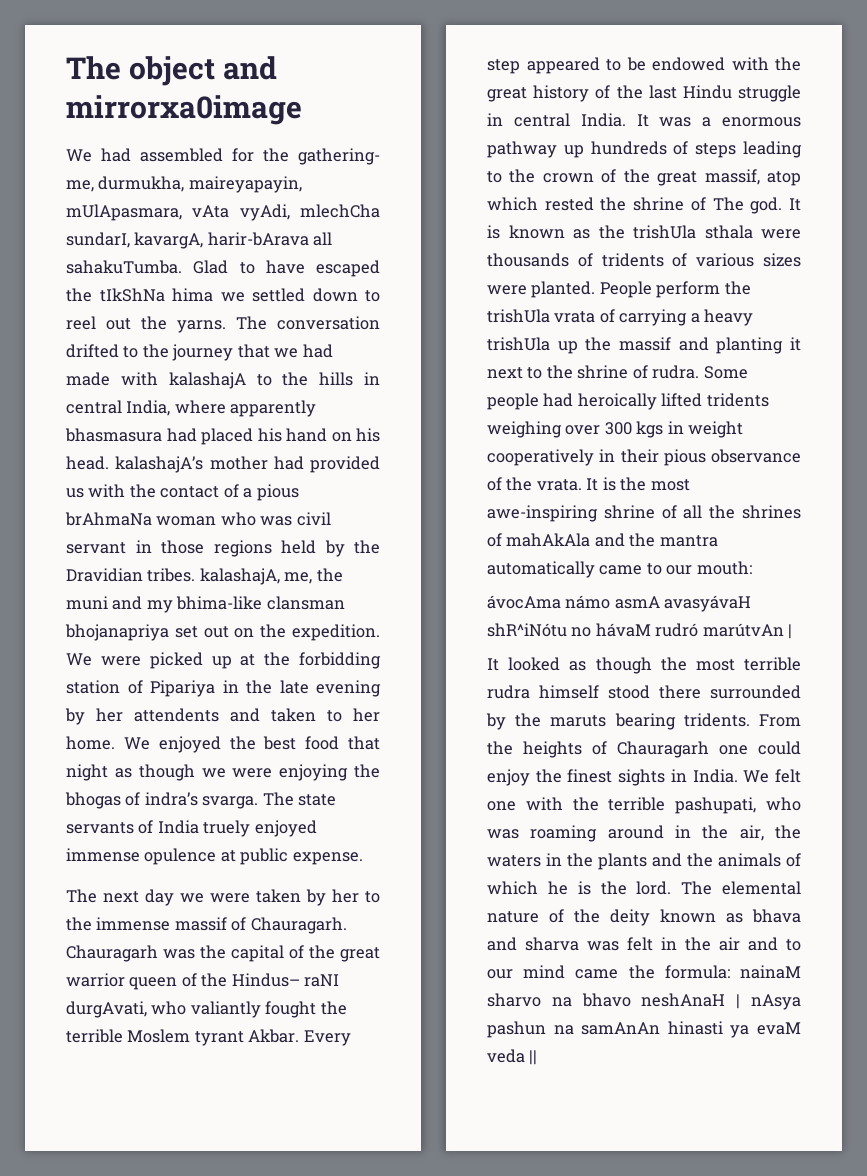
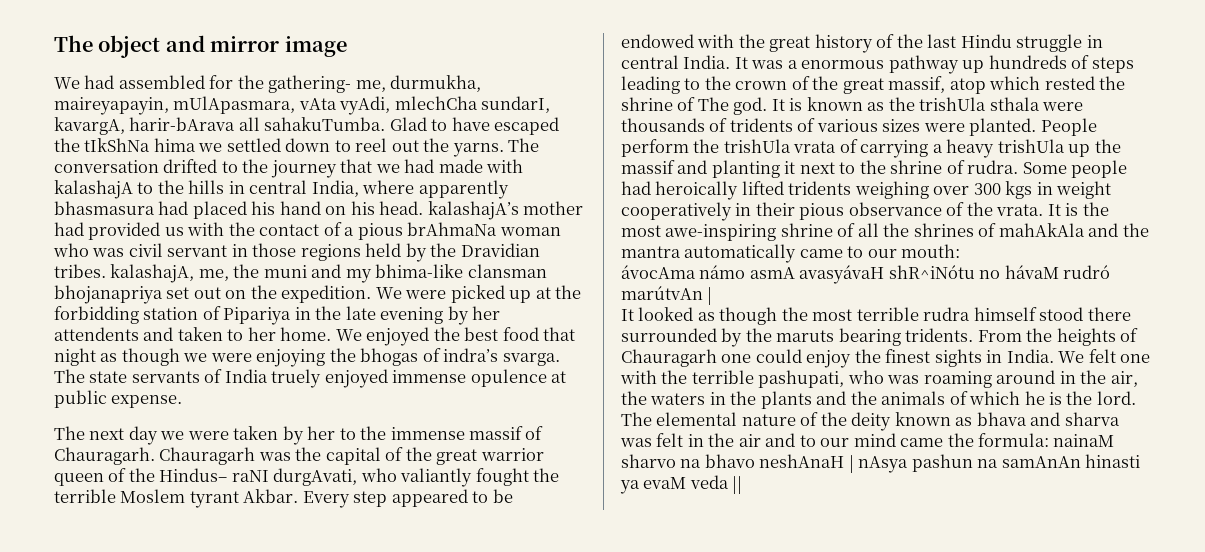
- The object and mirrorxa0image
+ The object and mirror image

